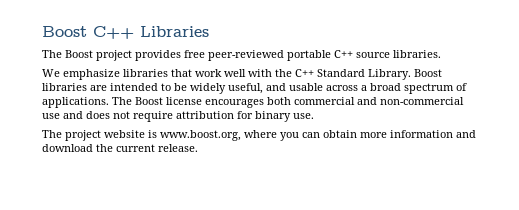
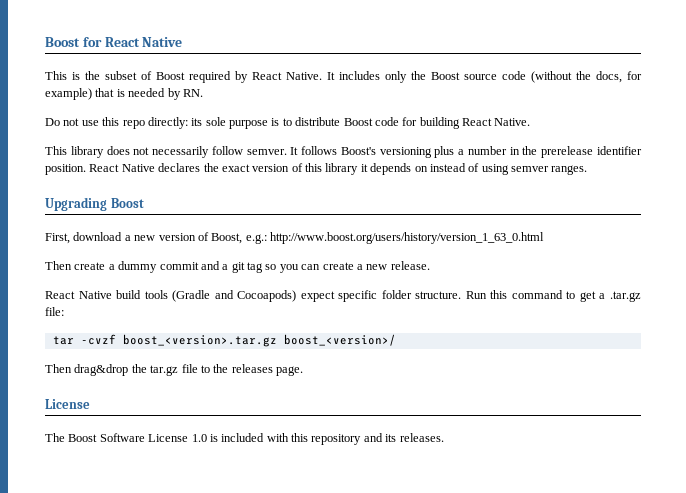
- Boost C++ Libraries
- The Boost project provides free peer-reviewed portable C++ source libraries.
- We emphasize libraries that work well with the C++ Standard Library. Boost libraries are intended to be widely useful, and usable across a broad spectrum of applications. The Boost license encourages both commercial and non-commercial use and does not require attribution for binary use.
- The project website is www.boost.org, where you can obtain more information and download the current release.
+ Boost for React Native
+ This is the subset of Boost required by React Native. It includes only the Boost source code (without the docs, for example) that is needed by RN.
+ Do not use this repo directly: its sole purpose is to distribute Boost code for building React Native.
+ This library does not necessarily follow semver. It follows Boost's versioning plus a number in the prerelease identifier position. React Native declares the exact version of this library it depends on instead of using semver ranges.
+ Upgrading Boost
+ First, download a new version of Boost, e.g.: http://www.boost.org/users/history/version_1_63_0.html
+ Then create a dummy commit and a git tag so you can create a new release.
+ React Native build tools (Gradle and Cocoapods) expect specific folder structure. Run this command to get a .tar.gz file:
+ tar -cvzf boost_<version>.tar.gz boost_<version>/
+ Then drag&drop the tar.gz file to the releases page.
+ License
+ The Boost Software License 1.0 is included with this repository and its releases.

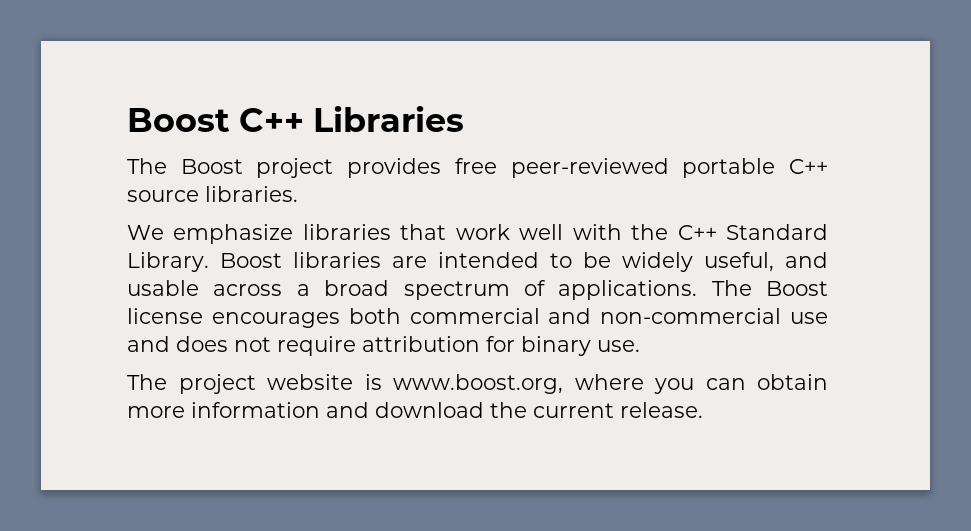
- Boost for React Native
- This is the subset of Boost required by React Native. It includes only the Boost source code (without the docs, for example) that is needed by RN.
- Do not use this repo directly: its sole purpose is to distribute Boost code for building React Native.
- This library does not necessarily follow semver. It follows Boost's versioning plus a number in the prerelease identifier position. React Native declares the exact version of this library it depends on instead of using semver ranges.
- Upgrading Boost
- First, download a new version of Boost, e.g.: http://www.boost.org/users/history/version_1_63_0.html
- Then create a dummy commit and a git tag so you can create a new release.
- React Native build tools (Gradle and Cocoapods) expect specific folder structure. Run this command to get a .tar.gz file:
- tar -cvzf boost_<version>.tar.gz boost_<version>/
- Then drag&drop the tar.gz file to the releases page.
- License
- The Boost Software License 1.0 is included with this repository and its releases.
+ Boost C++ Libraries
+ The Boost project provides free peer-reviewed portable C++ source libraries.
+ We emphasize libraries that work well with the C++ Standard Library. Boost libraries are intended to be widely useful, and usable across a broad spectrum of applications. The Boost license encourages both commercial and non-commercial use and does not require attribution for binary use.
+ The project website is www.boost.org, where you can obtain more information and download the current release.

